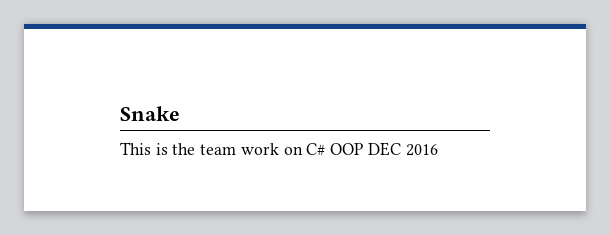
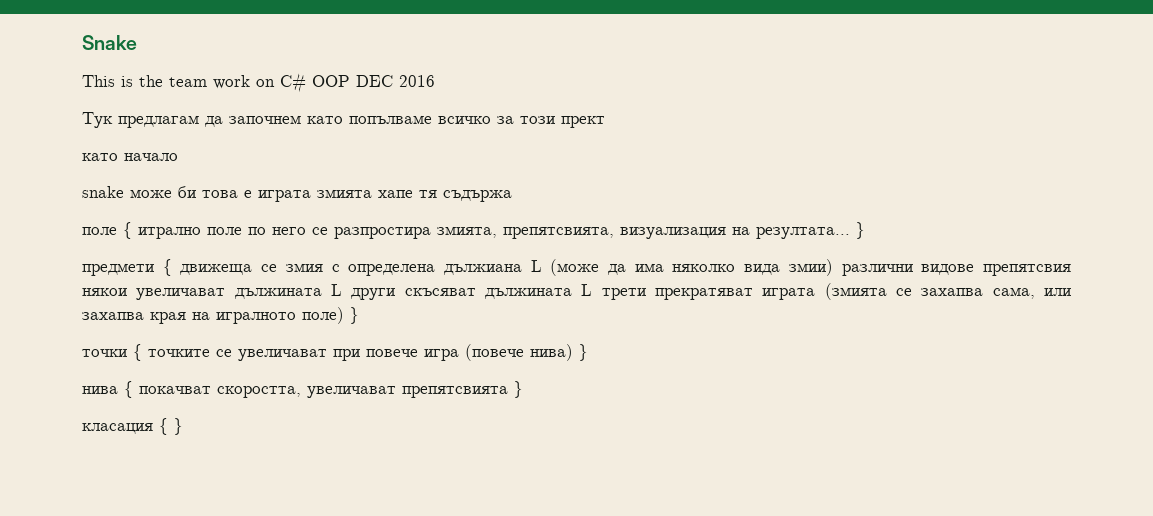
+ Тук предлагам да започнем като попълваме всичко за този прект
+ като начало
+ snake може би това е играта змията хапе тя съдържа
+ поле { итрално поле по него се разпростира змията, препятсвията, визуализация на резултата... }
+ предмети { движеща се змия с определена дължиана L (може да има няколко вида змии) различни видове препятсвия някои увеличават дължината L други скъсяват дължината L трети прекратяват играта (змията се захапва сама, или захапва края на игралното поле) }
+ точки { точките се увеличават при повече игра (повече нива) }
+ нива { покачват скоростта, увеличават препятсвията }
+ класация { }

